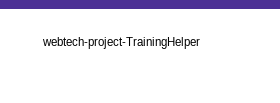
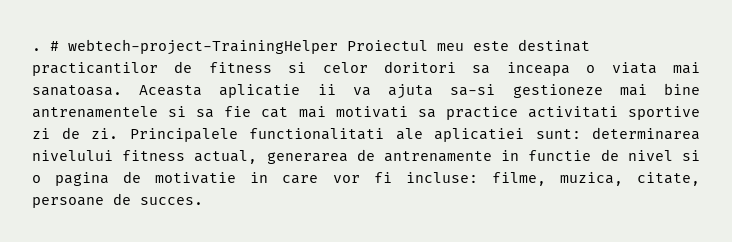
- webtech-project-TrainingHelper
+ . # webtech-project-TrainingHelper Proiectul meu este destinat practicantilor de fitness si celor doritori sa inceapa o viata mai sanatoasa. Aceasta aplicatie ii va ajuta sa-si gestioneze mai bine antrenamentele si sa fie cat mai motivati sa practice activitati sportive zi de zi. Principalele functionalitati ale aplicatiei sunt: determinarea nivelului fitness actual, generarea de antrenamente in functie de nivel si o pagina de motivatie in care vor fi incluse: filme, muzica, citate, persoane de succes.

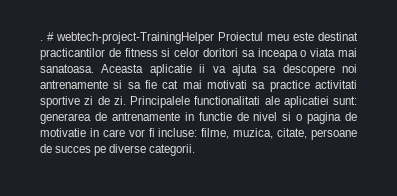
- Aceasta aplicatie ii va ajuta sa-si gestioneze mai bine antrenamentele si sa fie cat mai motivati sa practice activitati sportive zi de zi.
+ Aceasta aplicatie ii va ajuta sa descopere noi antrenamente si sa fie cat mai motivati sa practice activitati sportive zi de zi.
- Principalele functionalitati ale aplicatiei sunt: determinarea nivelului fitness actual, generarea de antrenamente in functie de nivel si o pagina de motivatie in care vor fi incluse: filme, muzica, citate, persoane de succes.
+ Principalele functionalitati ale aplicatiei sunt: generarea de antrenamente in functie de nivel si o pagina de motivatie in care vor fi incluse: filme, muzica, citate, persoane de succes pe diverse categorii.

